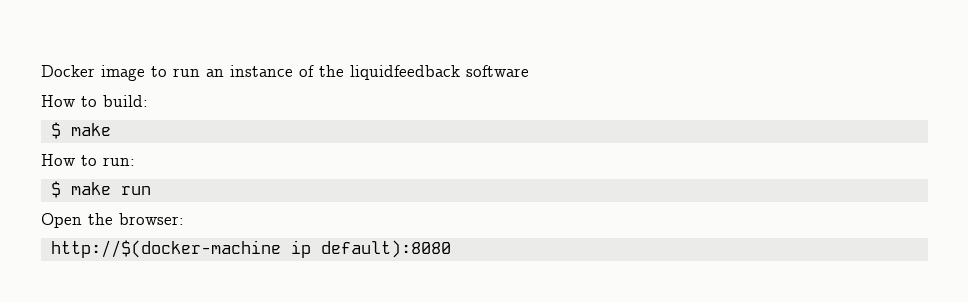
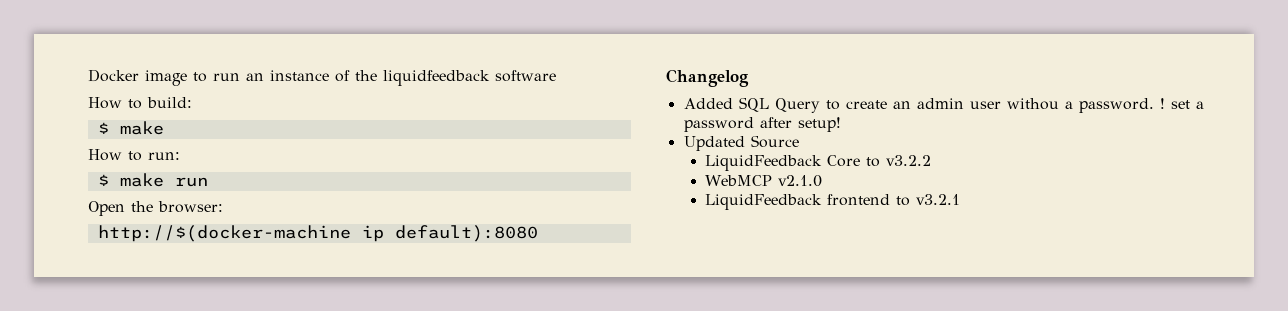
+ Changelog
+ Added SQL Query to create an admin user withou a password. ! set a password after setup!
+ Updated Source
+ LiquidFeedback Core to v3.2.2
+ WebMCP v2.1.0
+ LiquidFeedback frontend to v3.2.1

